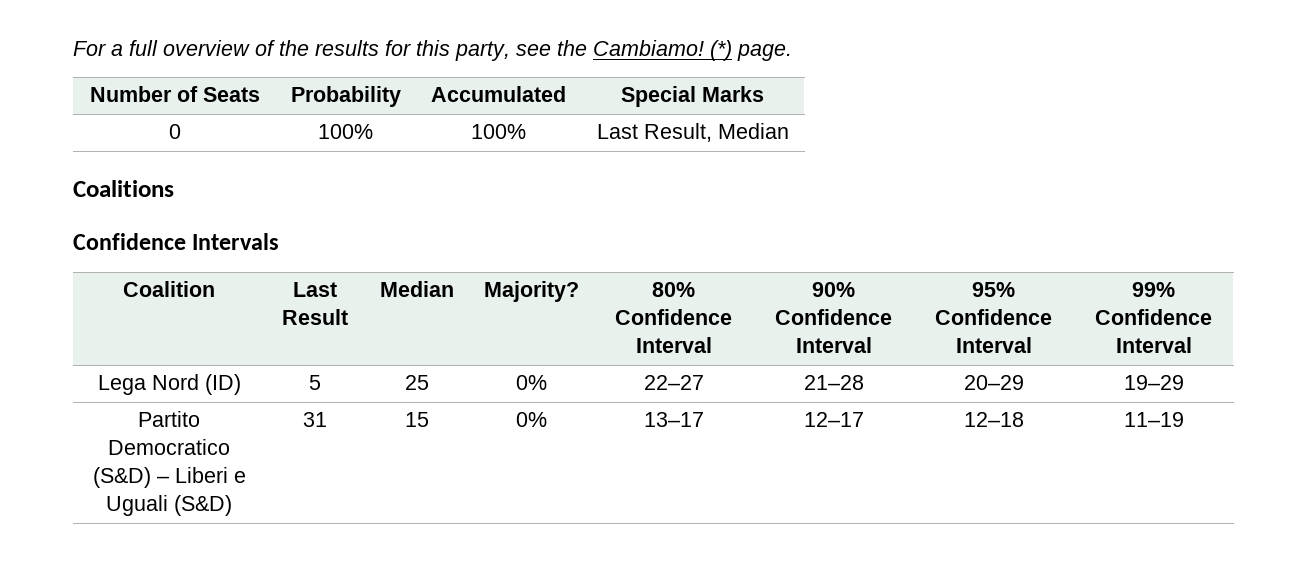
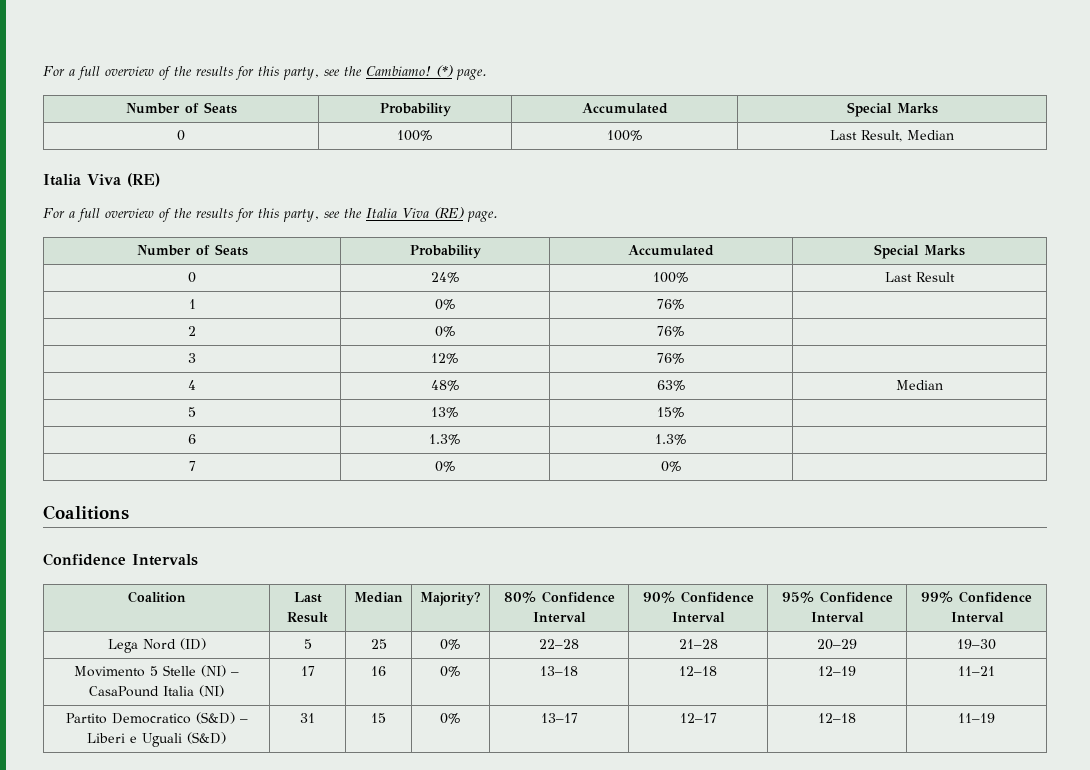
  0 | 100% | 100% | Last Result, Median
+ Italia Viva (RE)
+ For a full overview of the results for this party, see the Italia Viva (RE) page.
+ Number of Seats | Probability | Accumulated | Special Marks
+ 0 | 24% | 100% | Last Result
+ 1 | 0% | 76% |
+ 2 | 0% | 76% |
+ 3 | 12% | 76% |
+ 4 | 48% | 63% | Median
+ 5 | 13% | 15% |
+ 6 | 1.3% | 1.3% |
+ 7 | 0% | 0% |
- Lega Nord (ID) | 5 | 25 | 0% | 22–27 | 21–28 | 20–29 | 19–29
+ Lega Nord (ID) | 5 | 25 | 0% | 22–28 | 21–28 | 20–29 | 19–30
+ Movimento 5 Stelle (NI) – CasaPound Italia (NI) | 17 | 16 | 0% | 13–18 | 12–18 | 12–19 | 11–21

